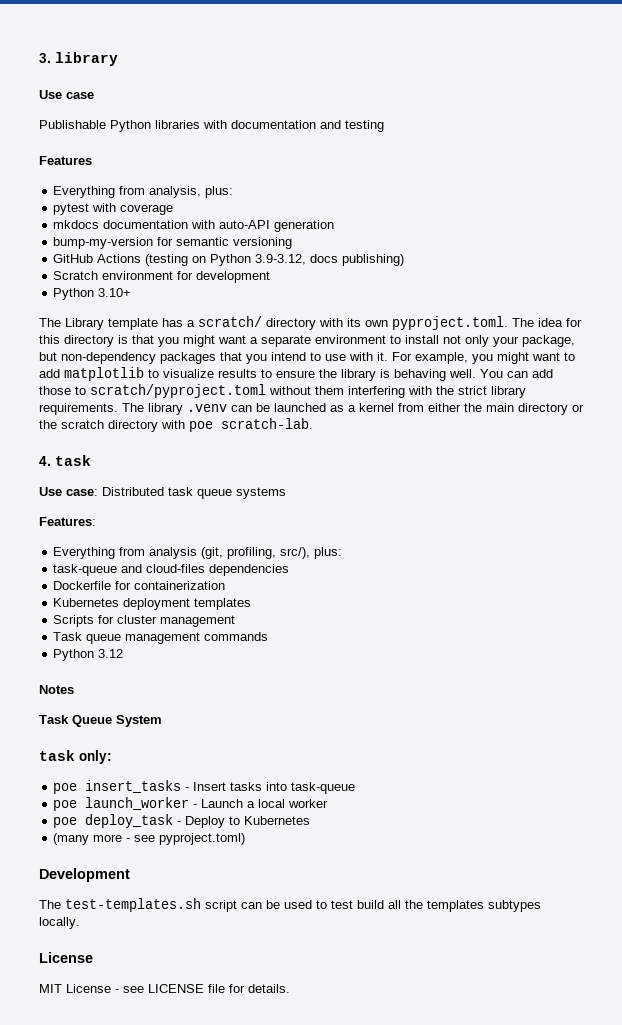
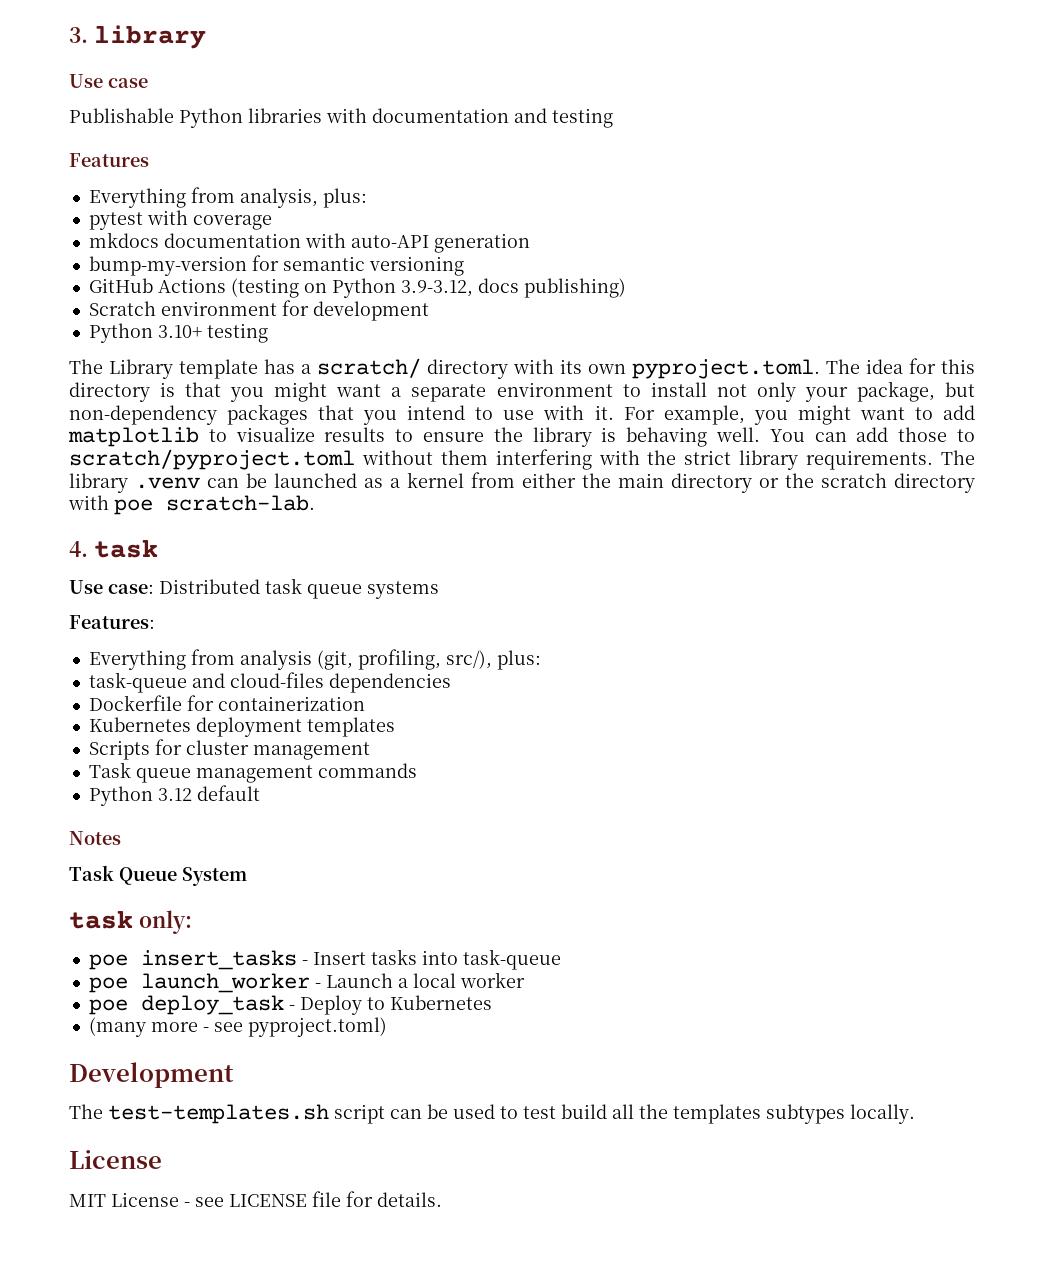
- Python 3.10+
+ Python 3.10+ testing
- Python 3.12
+ Python 3.12 default

